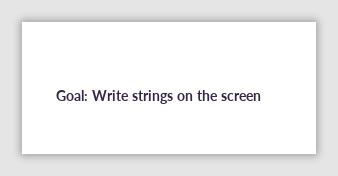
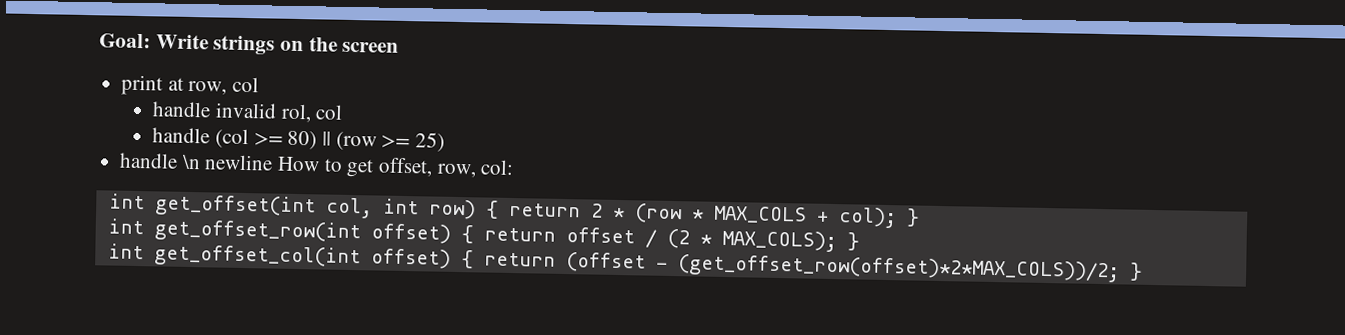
+ print at row, col
+ handle invalid rol, col
+ handle (col >= 80) || (row >= 25)
+ handle \n newline How to get offset, row, col:
+ int get_offset(int col, int row) { return 2 * (row * MAX_COLS + col); }
+ int get_offset_row(int offset) { return offset / (2 * MAX_COLS); }
+ int get_offset_col(int offset) { return (offset - (get_offset_row(offset)*2*MAX_COLS))/2; }

